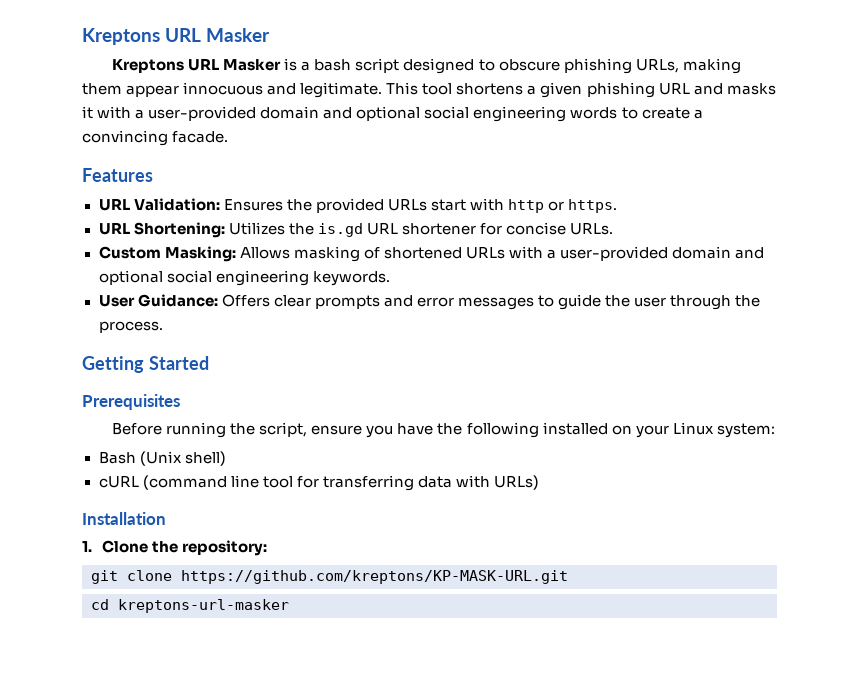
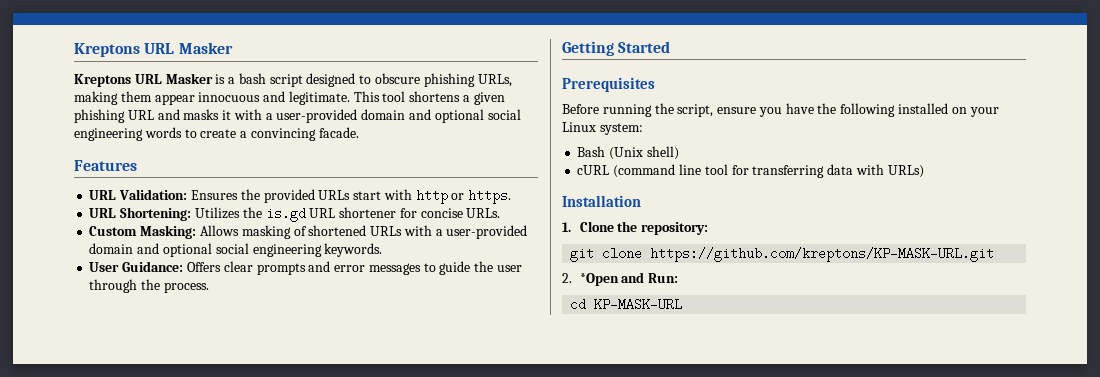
+ 2. *Open and Run:
- cd kreptons-url-masker
+ cd KP-MASK-URL

